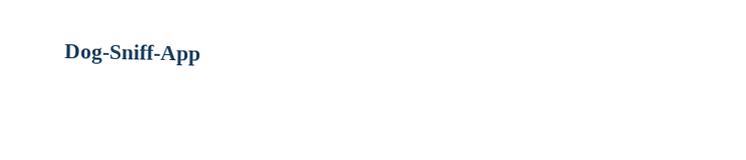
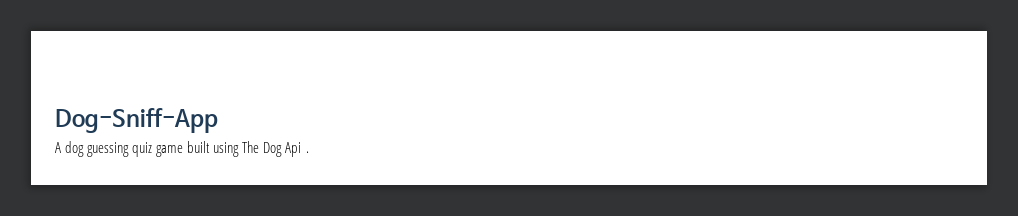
+ A dog guessing quiz game built using The Dog Api .

